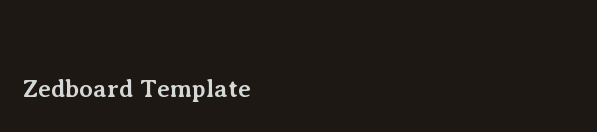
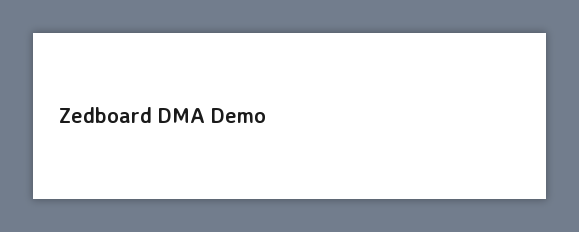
- Zedboard Template
+ Zedboard DMA Demo

